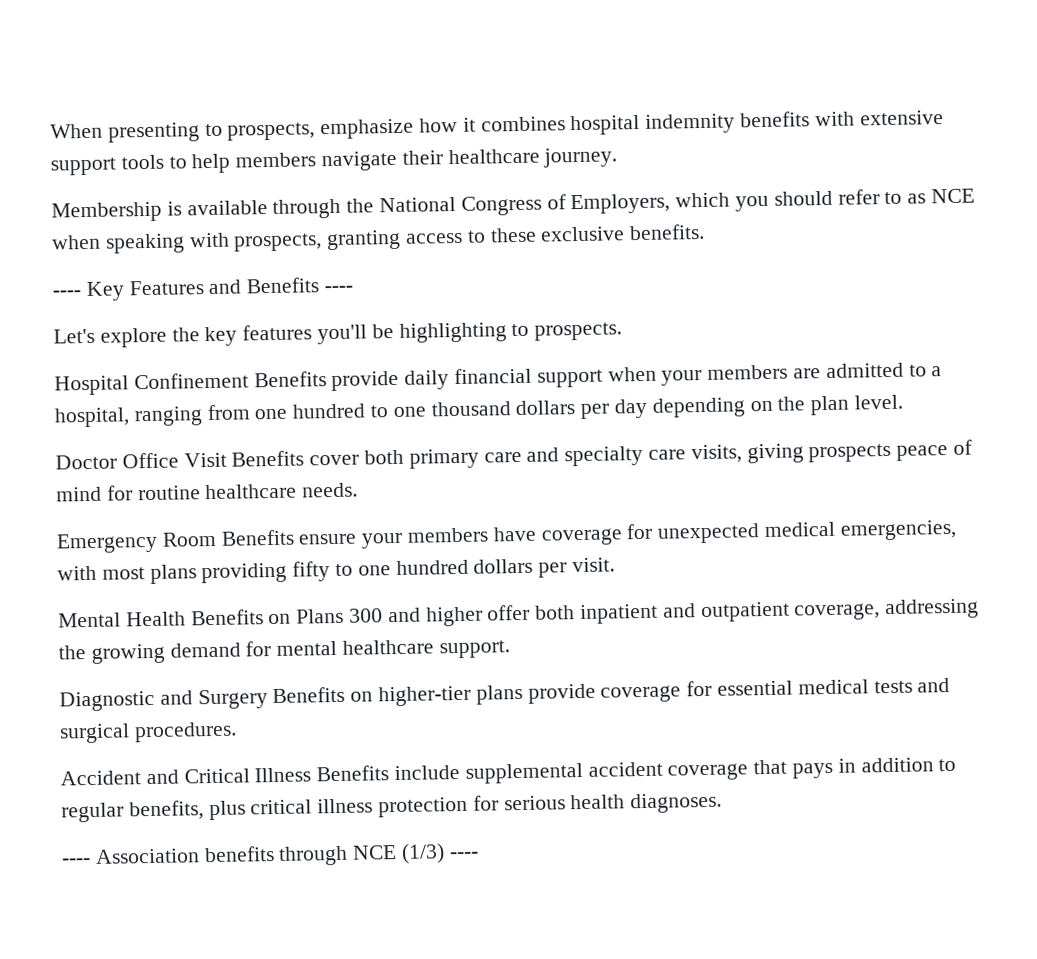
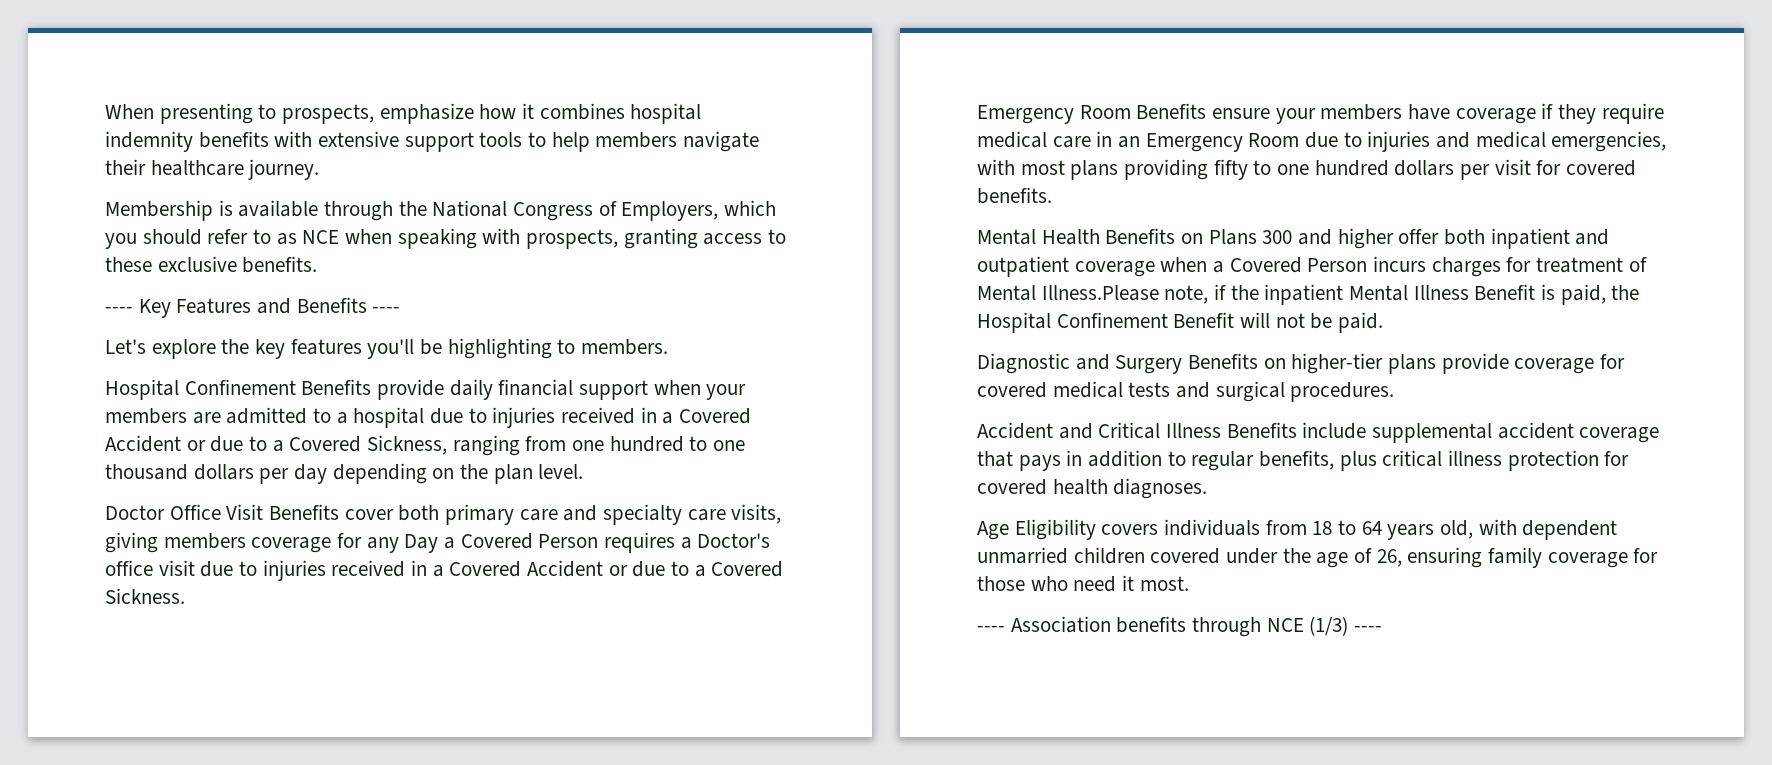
- Let's explore the key features you'll be highlighting to prospects.
+ Let's explore the key features you'll be highlighting to members.
- Hospital Confinement Benefits provide daily financial support when your members are admitted to a hospital, ranging from one hundred to one thousand dollars per day depending on the plan level.
+ Hospital Confinement Benefits provide daily financial support when your members are admitted to a hospital due to injuries received in a Covered Accident or due to a Covered Sickness, ranging from one hundred to one thousand dollars per day depending on the plan level.
- Doctor Office Visit Benefits cover both primary care and specialty care visits, giving prospects peace of mind for routine healthcare needs.
+ Doctor Office Visit Benefits cover both primary care and specialty care visits, giving members coverage for any Day a Covered Person requires a Doctor's office visit due to injuries received in a Covered Accident or due to a Covered Sickness.
- Emergency Room Benefits ensure your members have coverage for unexpected medical emergencies, with most plans providing fifty to one hundred dollars per visit.
+ Emergency Room Benefits ensure your members have coverage if they require medical care in an Emergency Room due to injuries and medical emergencies, with most plans providing fifty to one hundred dollars per visit for covered benefits.
- Mental Health Benefits on Plans 300 and higher offer both inpatient and outpatient coverage, addressing the growing demand for mental healthcare support.
+ Mental Health Benefits on Plans 300 and higher offer both inpatient and outpatient coverage when a Covered Person incurs charges for treatment of Mental Illness.Please note, if the inpatient Mental Illness Benefit is paid, the Hospital Confinement Benefit will not be paid.
- Diagnostic and Surgery Benefits on higher-tier plans provide coverage for essential medical tests and surgical procedures.
+ Diagnostic and Surgery Benefits on higher-tier plans provide coverage for covered medical tests and surgical procedures.
- Accident and Critical Illness Benefits include supplemental accident coverage that pays in addition to regular benefits, plus critical illness protection for serious health diagnoses.
+ Accident and Critical Illness Benefits include supplemental accident coverage that pays in addition to regular benefits, plus critical illness protection for covered health diagnoses.
+ Age Eligibility covers individuals from 18 to 64 years old, with dependent unmarried children covered under the age of 26, ensuring family coverage for those who need it most.

